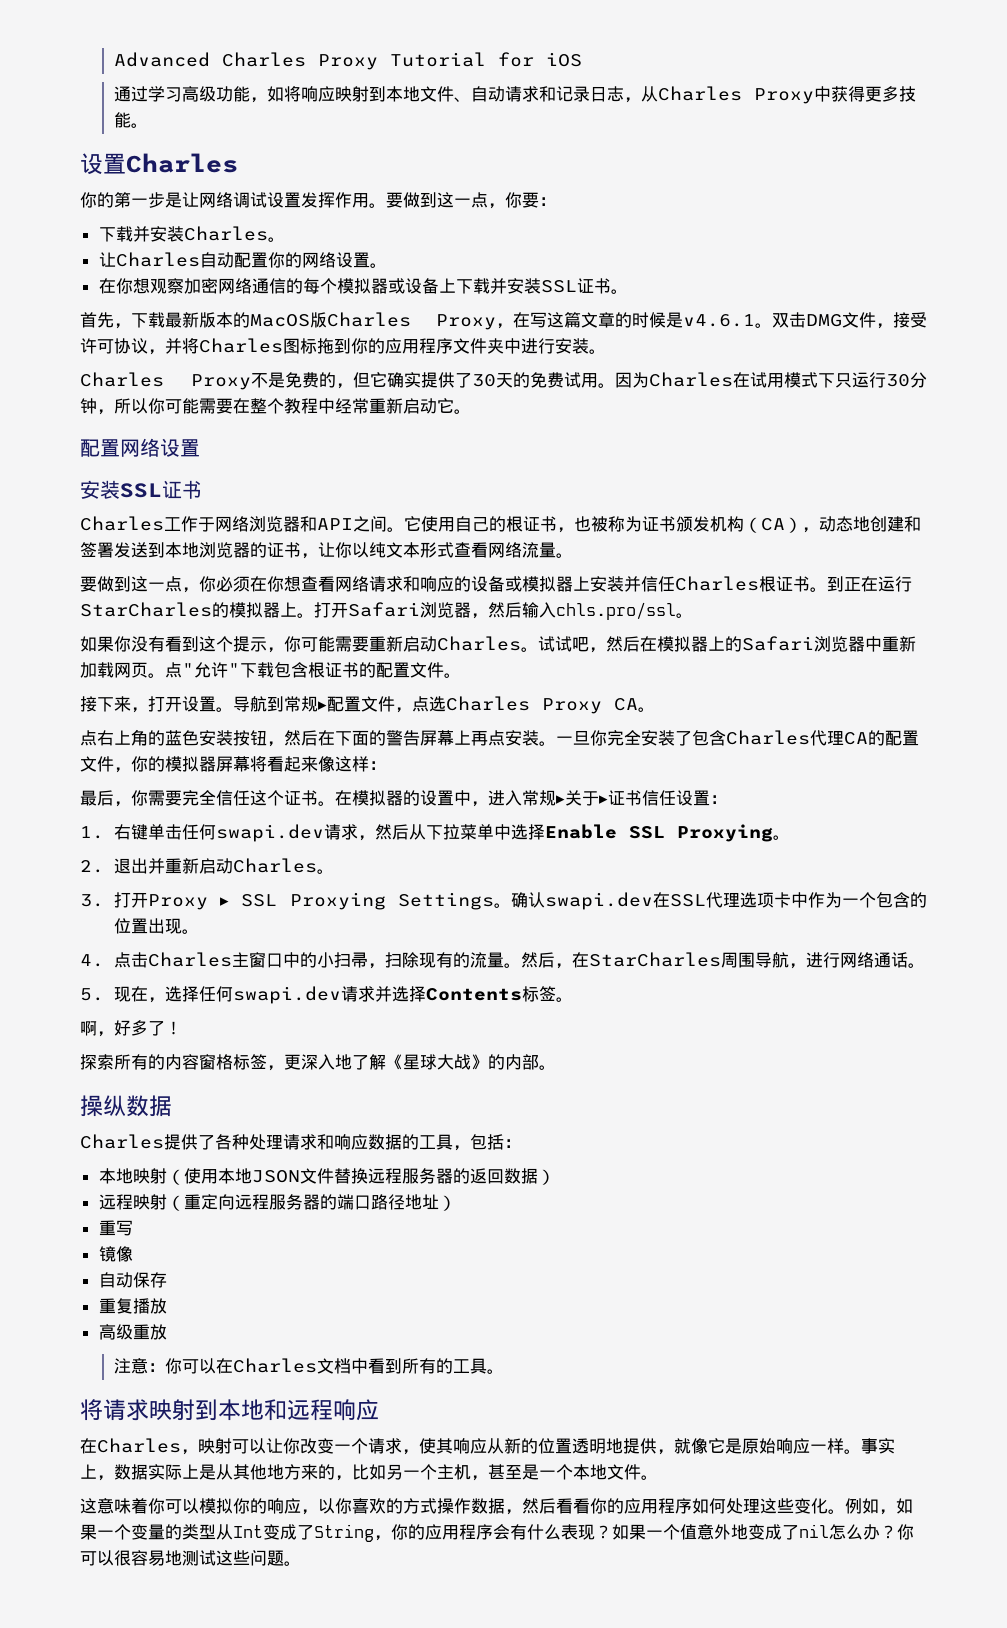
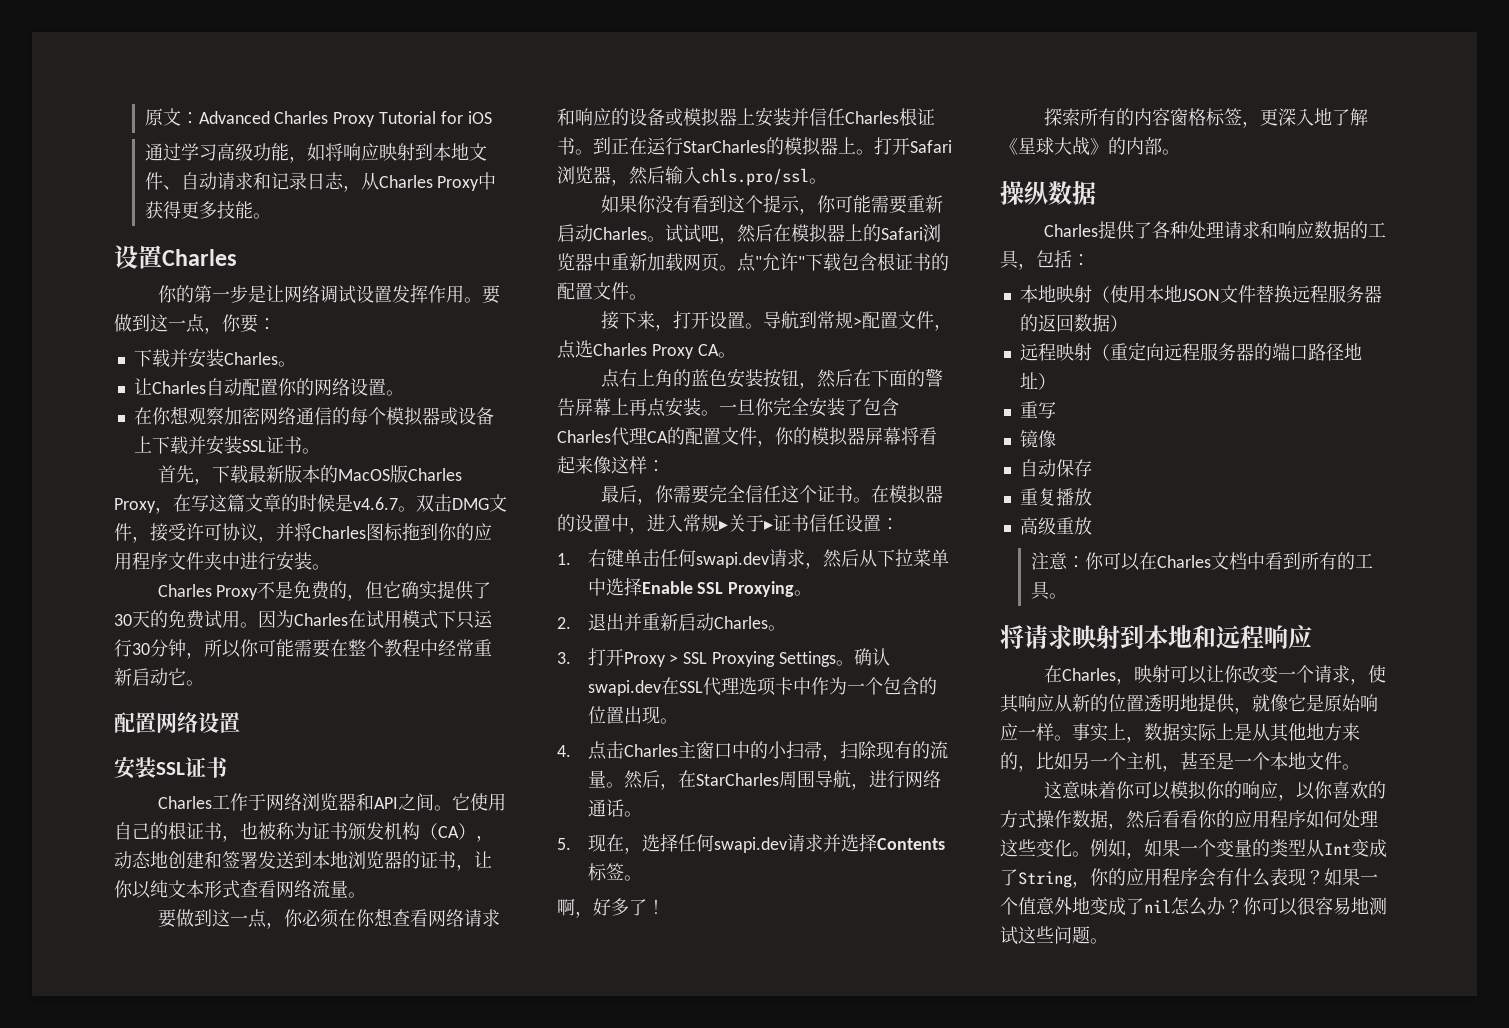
- Advanced Charles Proxy Tutorial for iOS
+ 原文：Advanced Charles Proxy Tutorial for iOS
- 首先，下载最新版本的MacOS版Charles Proxy，在写这篇文章的时候是v4.6.1。
+ 首先，下载最新版本的MacOS版Charles Proxy，在写这篇文章的时候是v4.6.7。
- 导航到常规▸配置文件，点选Charles Proxy CA。
+ 导航到常规>配置文件，点选Charles Proxy CA。
- 3.打开Proxy ▸ SSL Proxying Settings。
+ 3.打开Proxy > SSL Proxying Settings。

